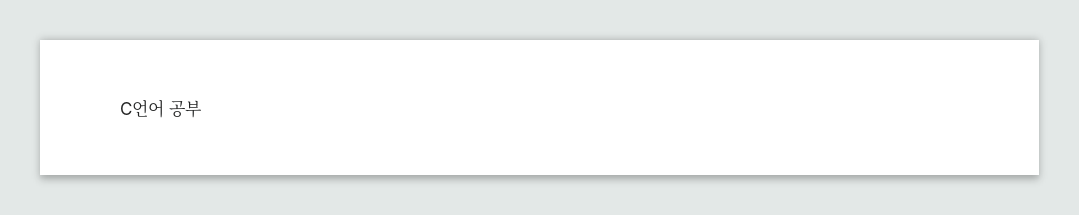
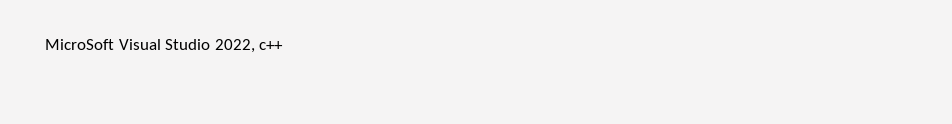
- C언어 공부
+ MicroSoft Visual Studio 2022, c++

